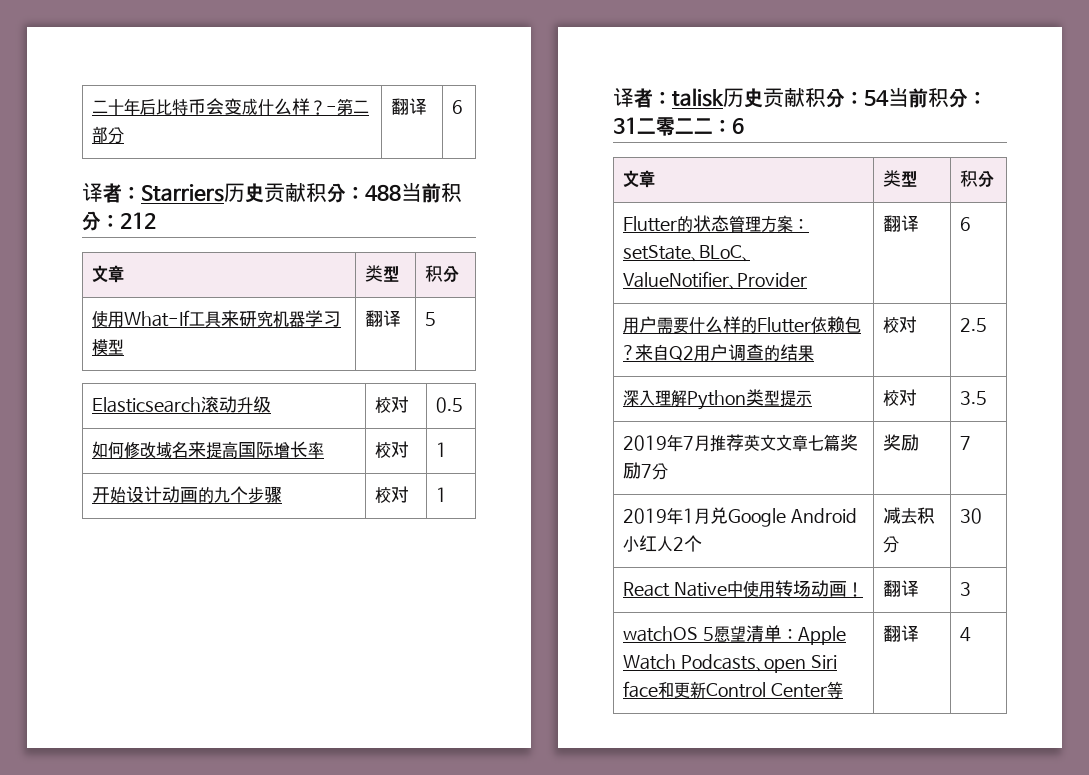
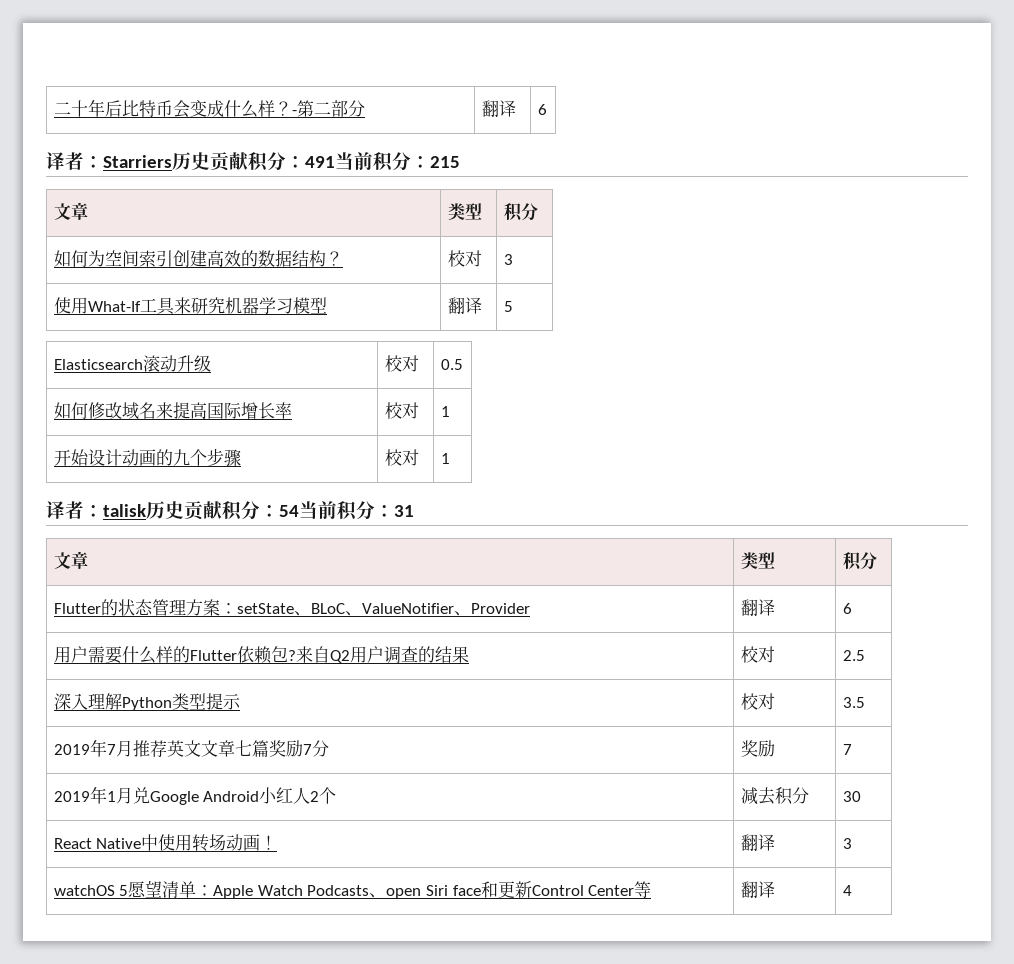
- 译者：Starriers历史贡献积分：488当前积分：212
+ 译者：Starriers历史贡献积分：491当前积分：215
  文章 | 类型 | 积分
+ 如何为空间索引创建高效的数据结构？ | 校对 | 3
- 译者：talisk历史贡献积分：54当前积分：31二零二二：6
+ 译者：talisk历史贡献积分：54当前积分：31

